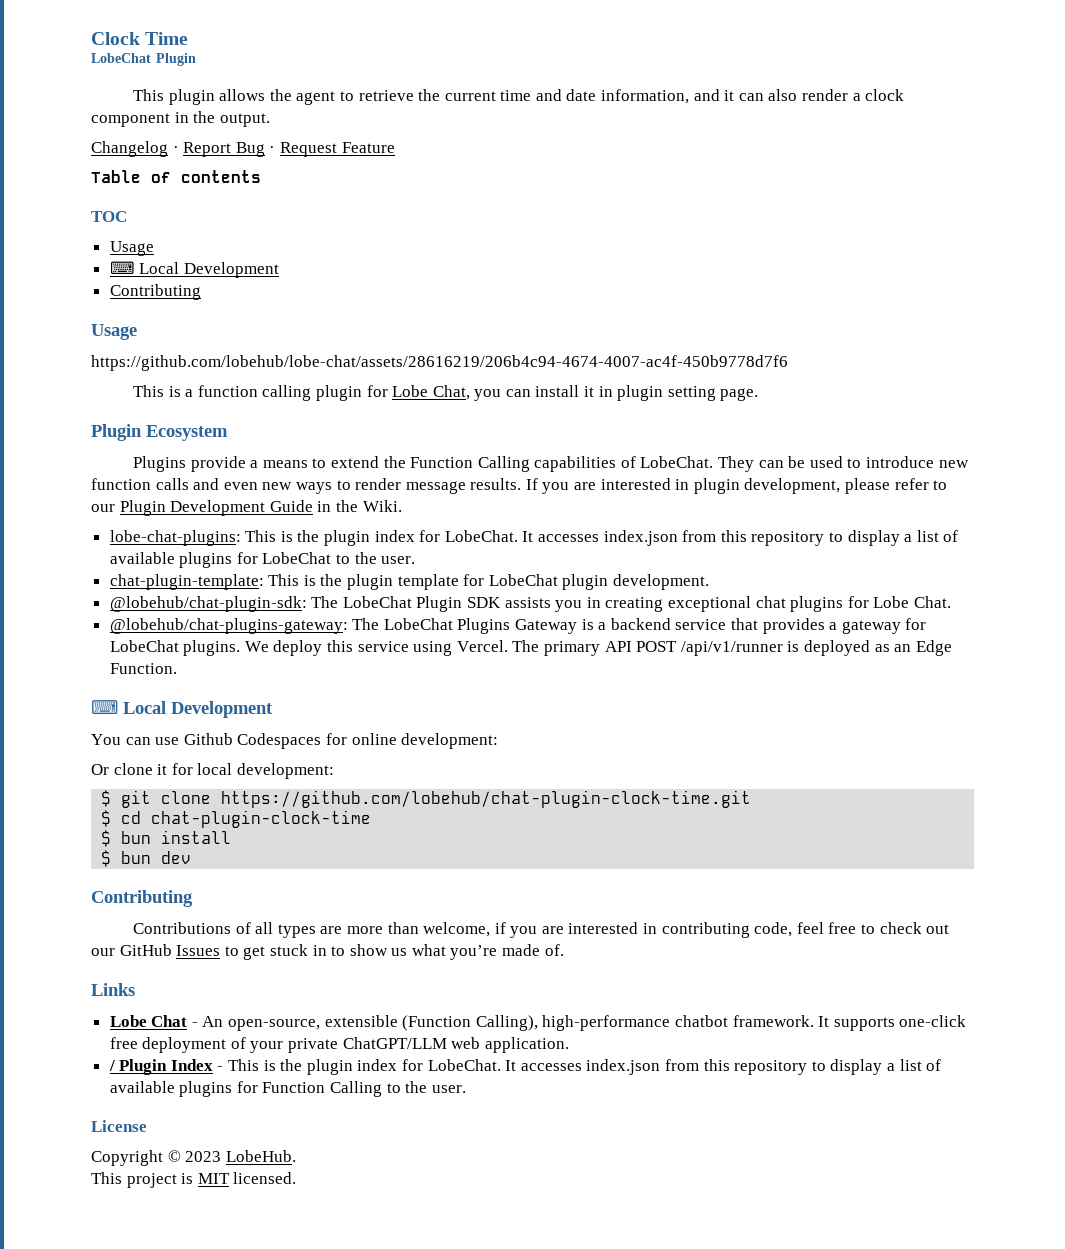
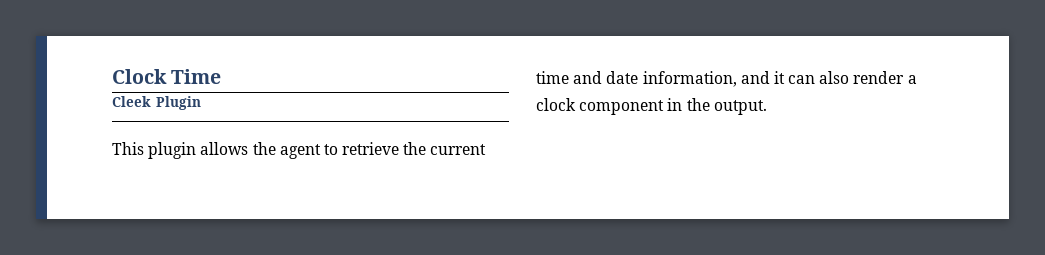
  Clock Time
- LobeChat Plugin
+ Cleek Plugin
- Changelog · Report Bug · Request Feature
- Table of contents
- TOC
- Usage
- ⌨ Local Development
- Contributing
- Usage
- https://github.com/lobehub/lobe-chat/assets/28616219/206b4c94-4674-4007-ac4f-450b9778d7f6
- This is a function calling plugin for Lobe Chat, you can install it in plugin setting page.
- Plugin Ecosystem
- Plugins provide a means to extend the Function Calling capabilities of LobeChat. They can be used to introduce new function calls and even new ways to render message results. If you are interested in plugin development, please refer to our Plugin Development Guide in the Wiki.
- lobe-chat-plugins: This is the plugin index for LobeChat. It accesses index.json from this repository to display a list of available plugins for LobeChat to the user.
- chat-plugin-template: This is the plugin template for LobeChat plugin development.
- @lobehub/chat-plugin-sdk: The LobeChat Plugin SDK assists you in creating exceptional chat plugins for Lobe Chat.
- @lobehub/chat-plugins-gateway: The LobeChat Plugins Gateway is a backend service that provides a gateway for LobeChat plugins. We deploy this service using Vercel. The primary API POST /api/v1/runner is deployed as an Edge Function.
- ⌨ Local Development
- You can use Github Codespaces for online development:
- Or clone it for local development:
- $ git clone https://github.com/lobehub/chat-plugin-clock-time.git
- $ cd chat-plugin-clock-time
- $ bun install
- $ bun dev
- Contributing
- Contributions of all types are more than welcome, if you are interested in contributing code, feel free to check out our GitHub Issues to get stuck in to show us what you’re made of.
- Links
- Lobe Chat - An open-source, extensible (Function Calling), high-performance chatbot framework. It supports one-click free deployment of your private ChatGPT/LLM web application.
- / Plugin Index - This is the plugin index for LobeChat. It accesses index.json from this repository to display a list of available plugins for Function Calling to the user.
- License
- Copyright © 2023 LobeHub.
- This project is MIT licensed.

